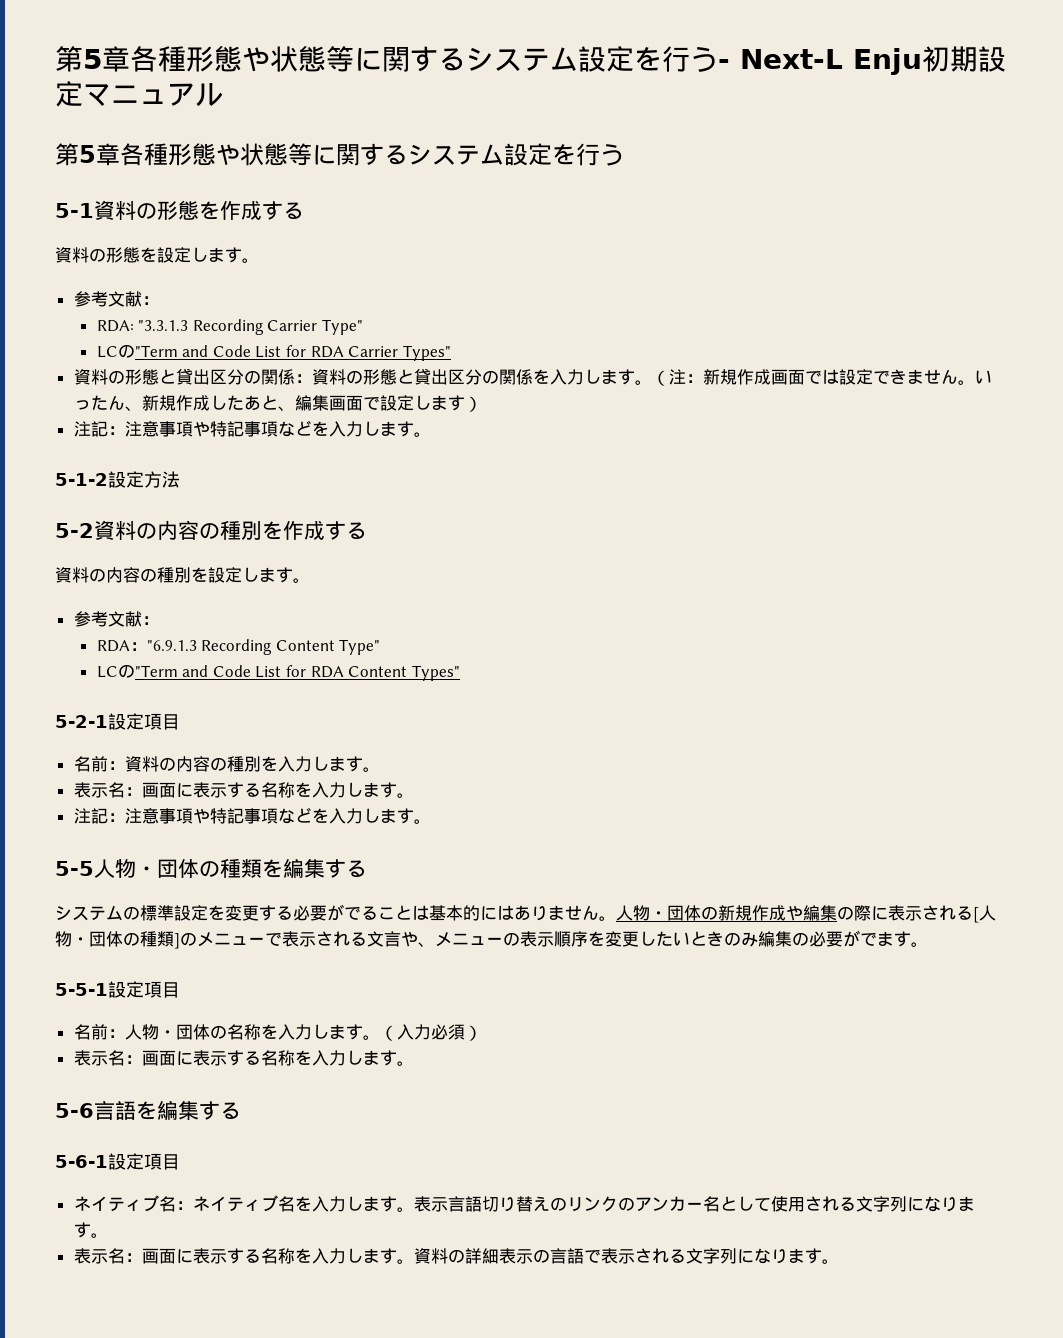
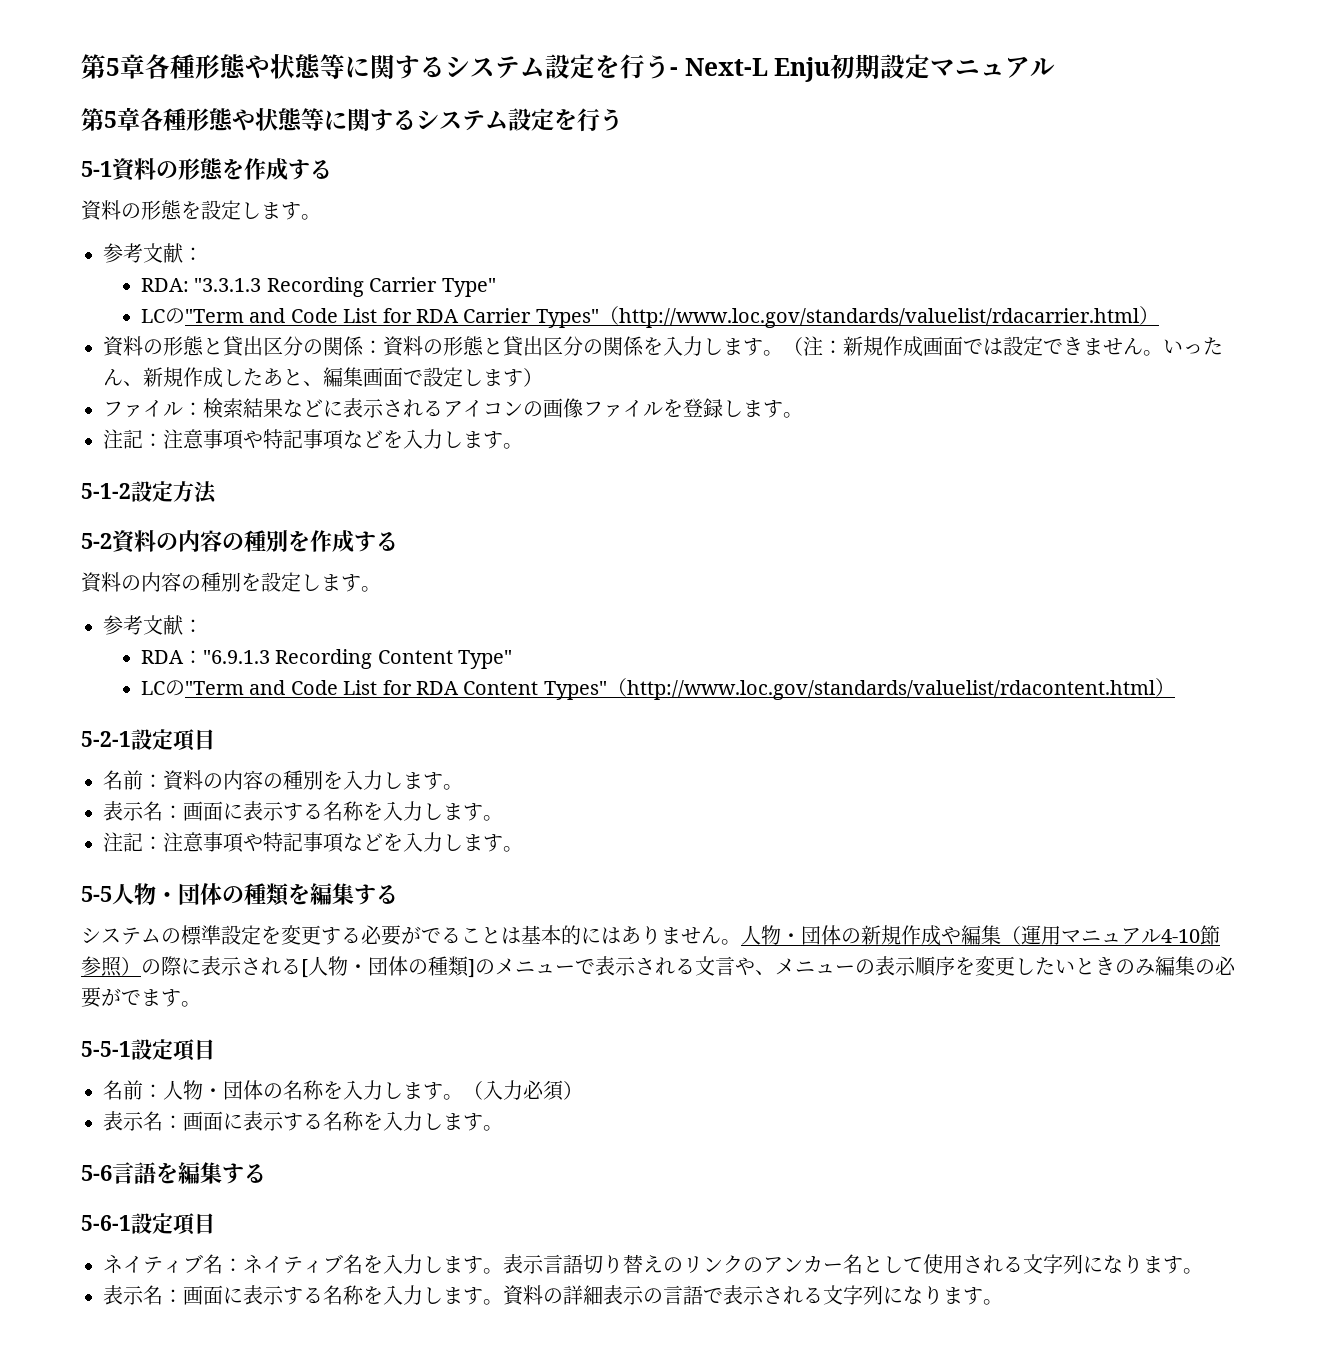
- LCの"Term and Code List for RDA Carrier Types"
+ LCの"Term and Code List for RDA Carrier Types"（http://www.loc.gov/standards/valuelist/rdacarrier.html）
+ ファイル：検索結果などに表示されるアイコンの画像ファイルを登録します。
- LCの"Term and Code List for RDA Content Types"
+ LCの"Term and Code List for RDA Content Types"（http://www.loc.gov/standards/valuelist/rdacontent.html）
- 人物・団体の新規作成や編集の際に表示される[人物・団体の種類]のメニューで表示される文言や、メニューの表示順序を変更したいときのみ編集の必要がでます。
+ 人物・団体の新規作成や編集（運用マニュアル4-10節参照）の際に表示される[人物・団体の種類]のメニューで表示される文言や、メニューの表示順序を変更したいときのみ編集の必要がでます。

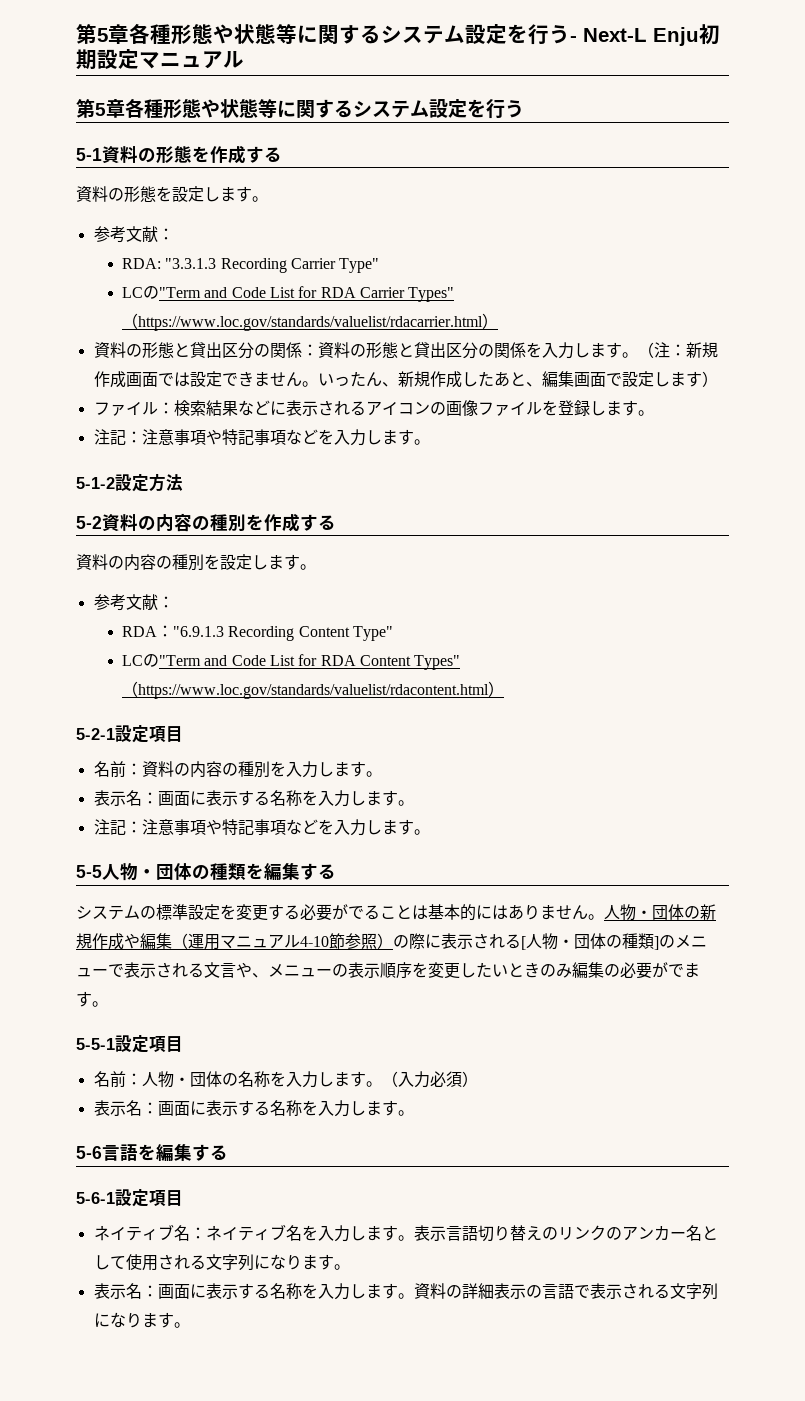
- LCの"Term and Code List for RDA Carrier Types"（http://www.loc.gov/standards/valuelist/rdacarrier.html）
+ LCの"Term and Code List for RDA Carrier Types"（https://www.loc.gov/standards/valuelist/rdacarrier.html）
- LCの"Term and Code List for RDA Content Types"（http://www.loc.gov/standards/valuelist/rdacontent.html）
+ LCの"Term and Code List for RDA Content Types"（https://www.loc.gov/standards/valuelist/rdacontent.html）

